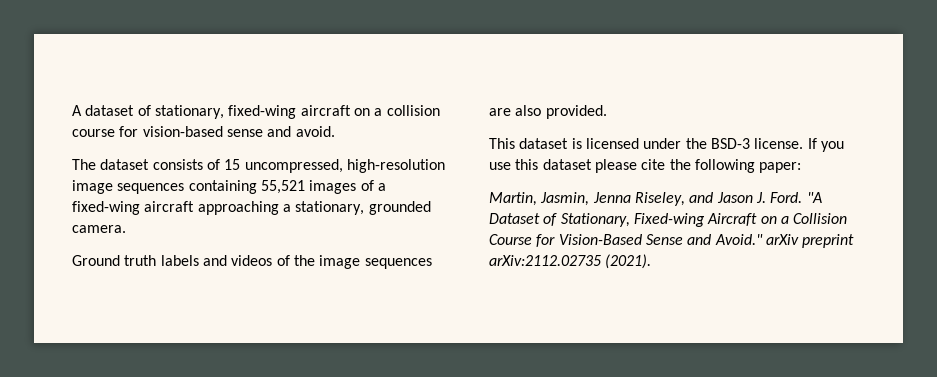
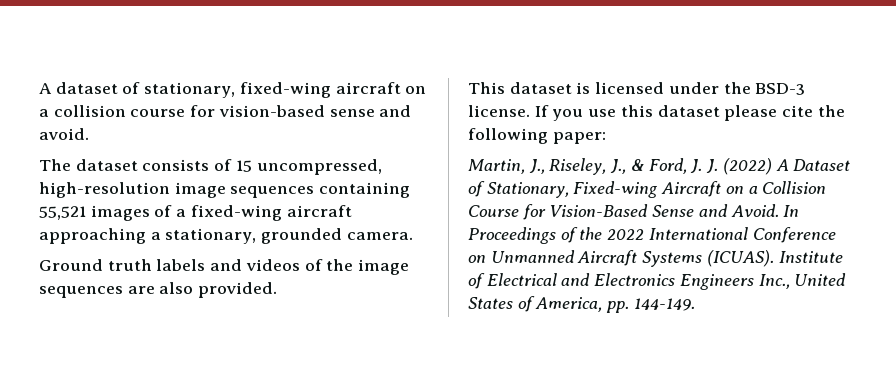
- Martin, Jasmin, Jenna Riseley, and Jason J. Ford. "A Dataset of Stationary, Fixed-wing Aircraft on a Collision Course for Vision-Based Sense and Avoid." arXiv preprint arXiv:2112.02735 (2021).
+ Martin, J., Riseley, J., & Ford, J. J. (2022) A Dataset of Stationary, Fixed-wing Aircraft on a Collision Course for Vision-Based Sense and Avoid. In Proceedings of the 2022 International Conference on Unmanned Aircraft Systems (ICUAS). Institute of Electrical and Electronics Engineers Inc., United States of America, pp. 144-149.

